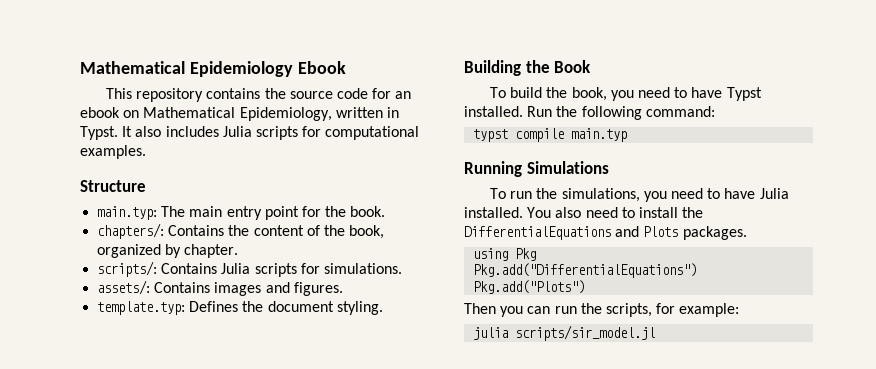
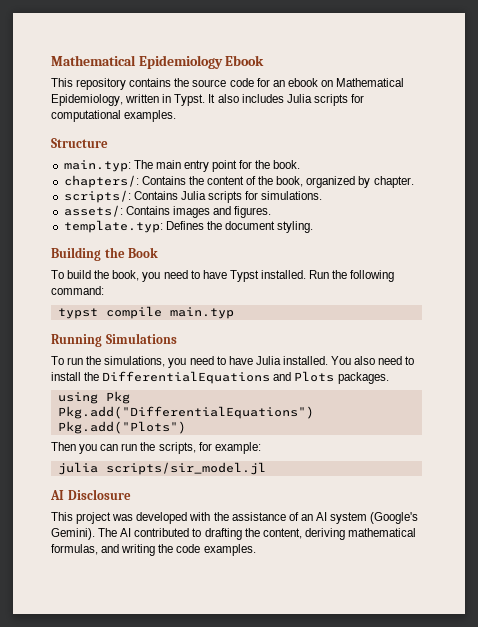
+ AI Disclosure
+ This project was developed with the assistance of an AI system (Google's Gemini). The AI contributed to drafting the content, deriving mathematical formulas, and writing the code examples.

